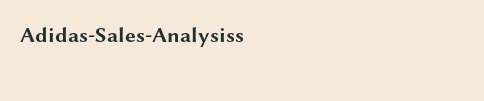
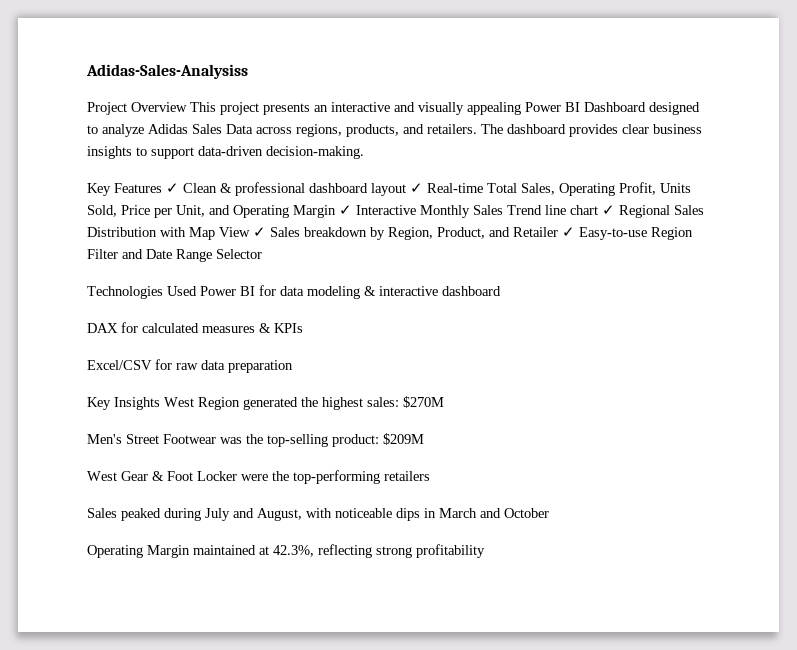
+ Project Overview This project presents an interactive and visually appealing Power BI Dashboard designed to analyze Adidas Sales Data across regions, products, and retailers. The dashboard provides clear business insights to support data-driven decision-making.
+ Key Features ✓ Clean & professional dashboard layout ✓ Real-time Total Sales, Operating Profit, Units Sold, Price per Unit, and Operating Margin ✓ Interactive Monthly Sales Trend line chart ✓ Regional Sales Distribution with Map View ✓ Sales breakdown by Region, Product, and Retailer ✓ Easy-to-use Region Filter and Date Range Selector
+ Technologies Used Power BI for data modeling & interactive dashboard
+ DAX for calculated measures & KPIs
+ Excel/CSV for raw data preparation
+ Key Insights West Region generated the highest sales: $270M
+ Men's Street Footwear was the top-selling product: $209M
+ West Gear & Foot Locker were the top-performing retailers
+ Sales peaked during July and August, with noticeable dips in March and October
+ Operating Margin maintained at 42.3%, reflecting strong profitability

